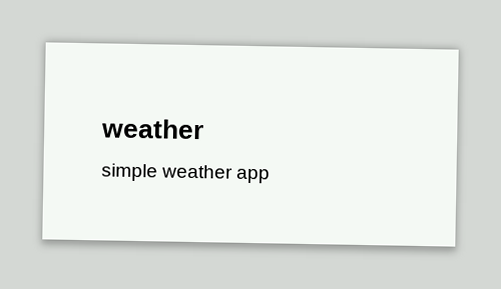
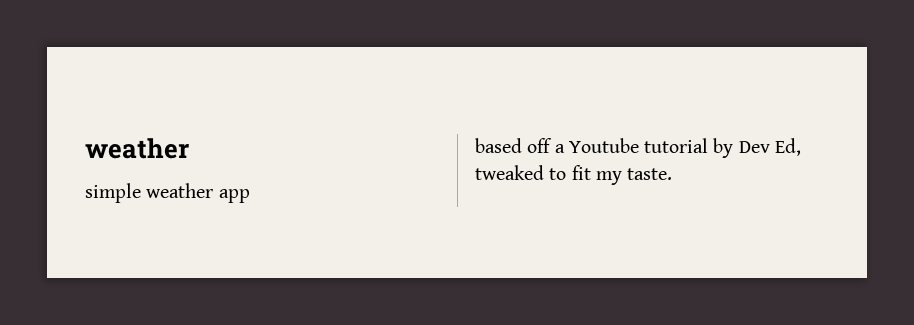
+ based off a Youtube tutorial by Dev Ed, tweaked to fit my taste.

